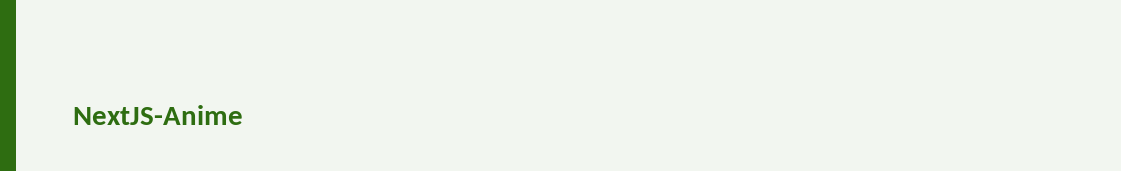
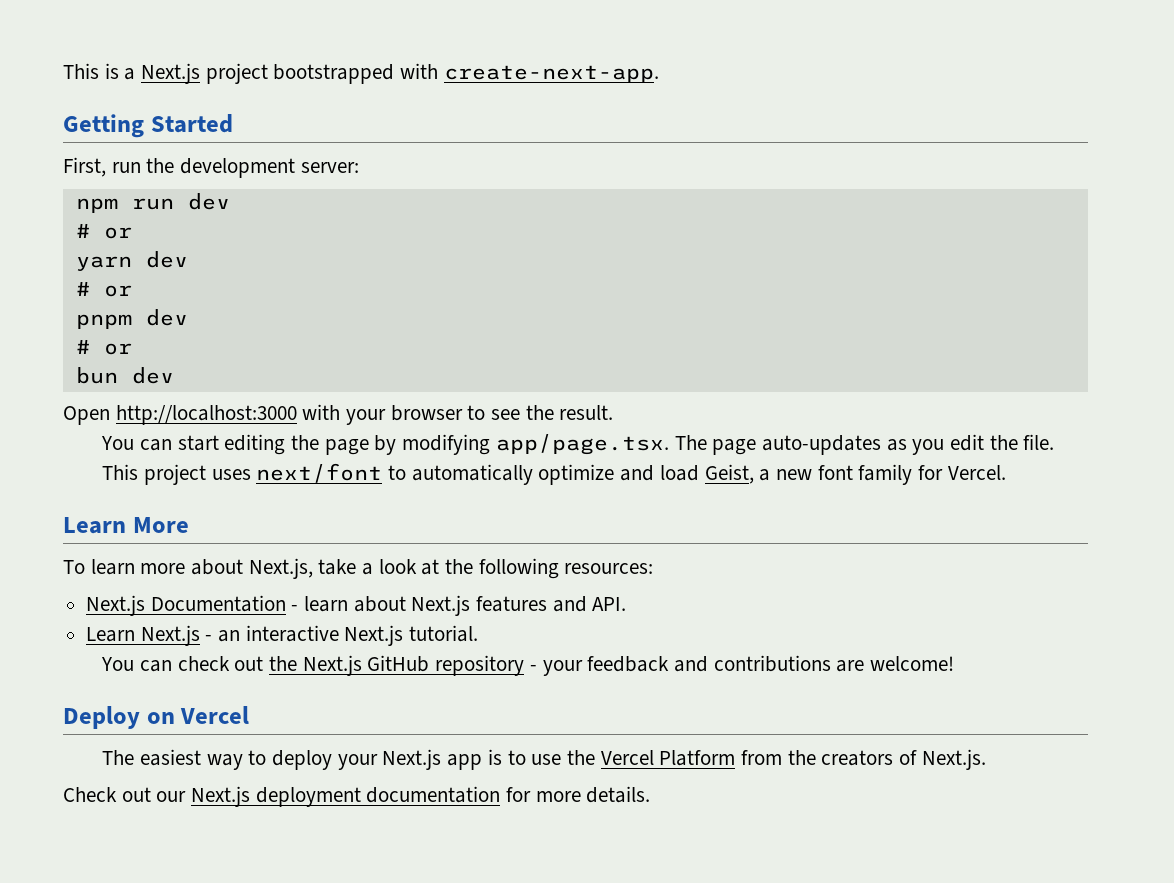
- NextJS-Anime
+ This is a Next.js project bootstrapped with create-next-app.
+ Getting Started
+ First, run the development server:
+ npm run dev
+ # or
+ yarn dev
+ # or
+ pnpm dev
+ # or
+ bun dev
+ Open http://localhost:3000 with your browser to see the result.
+ You can start editing the page by modifying app/page.tsx. The page auto-updates as you edit the file.
+ This project uses next/font to automatically optimize and load Geist, a new font family for Vercel.
+ Learn More
+ To learn more about Next.js, take a look at the following resources:
+ Next.js Documentation - learn about Next.js features and API.
+ Learn Next.js - an interactive Next.js tutorial.
+ You can check out the Next.js GitHub repository - your feedback and contributions are welcome!
+ Deploy on Vercel
+ The easiest way to deploy your Next.js app is to use the Vercel Platform from the creators of Next.js.
+ Check out our Next.js deployment documentation for more details.

